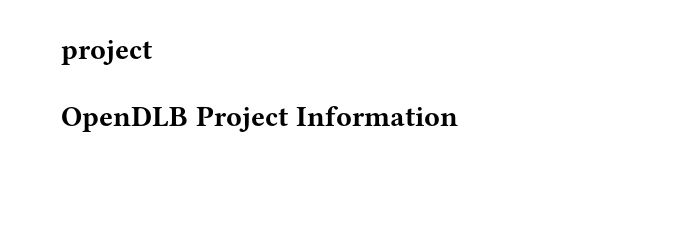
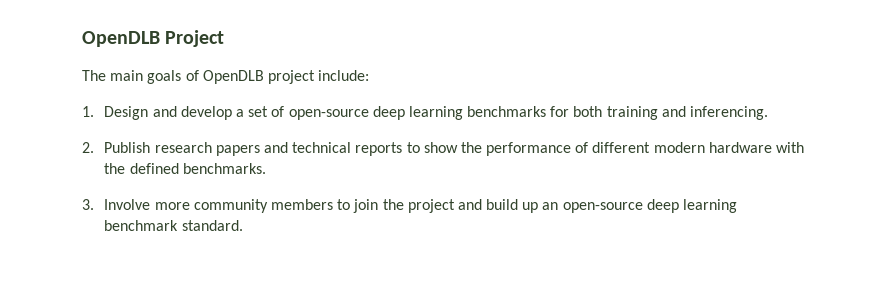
- project
- OpenDLB Project Information
+ OpenDLB Project
+ The main goals of OpenDLB project include:
+ 1. Design and develop a set of open-source deep learning benchmarks for both training and inferencing.
+ 2. Publish research papers and technical reports to show the performance of different modern hardware with the defined benchmarks.
+ 3. Involve more community members to join the project and build up an open-source deep learning benchmark standard.

